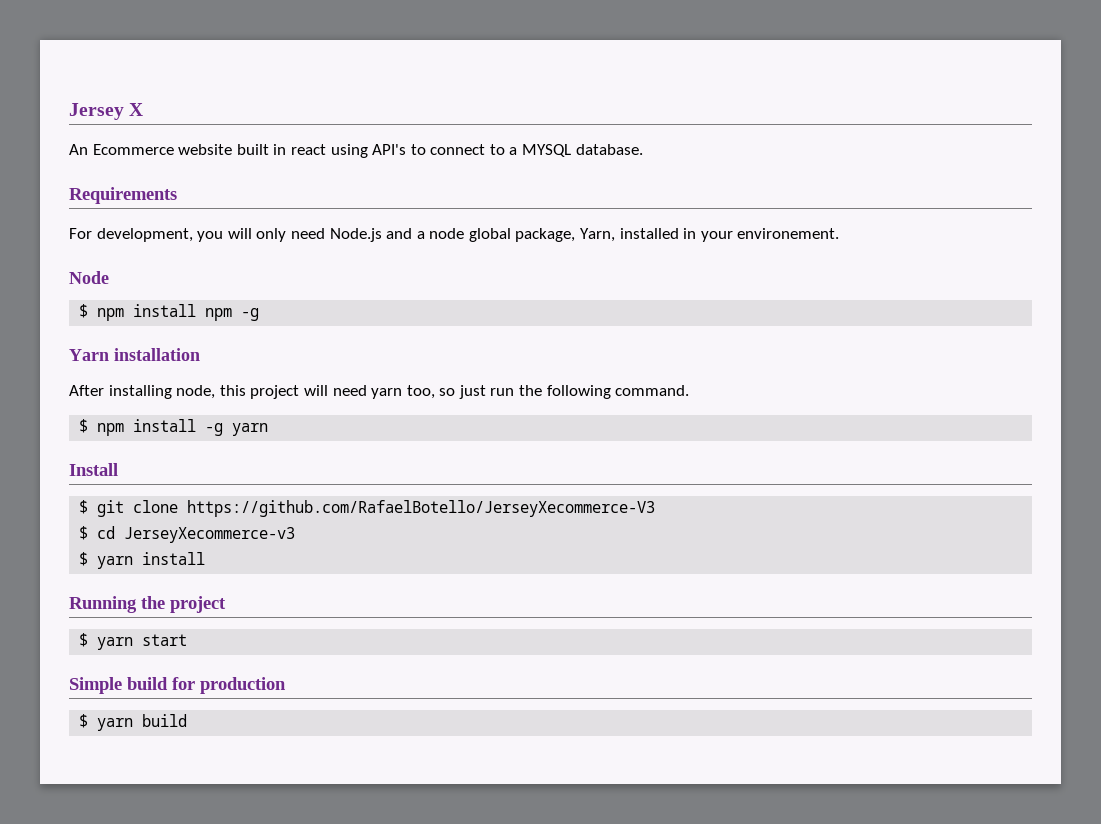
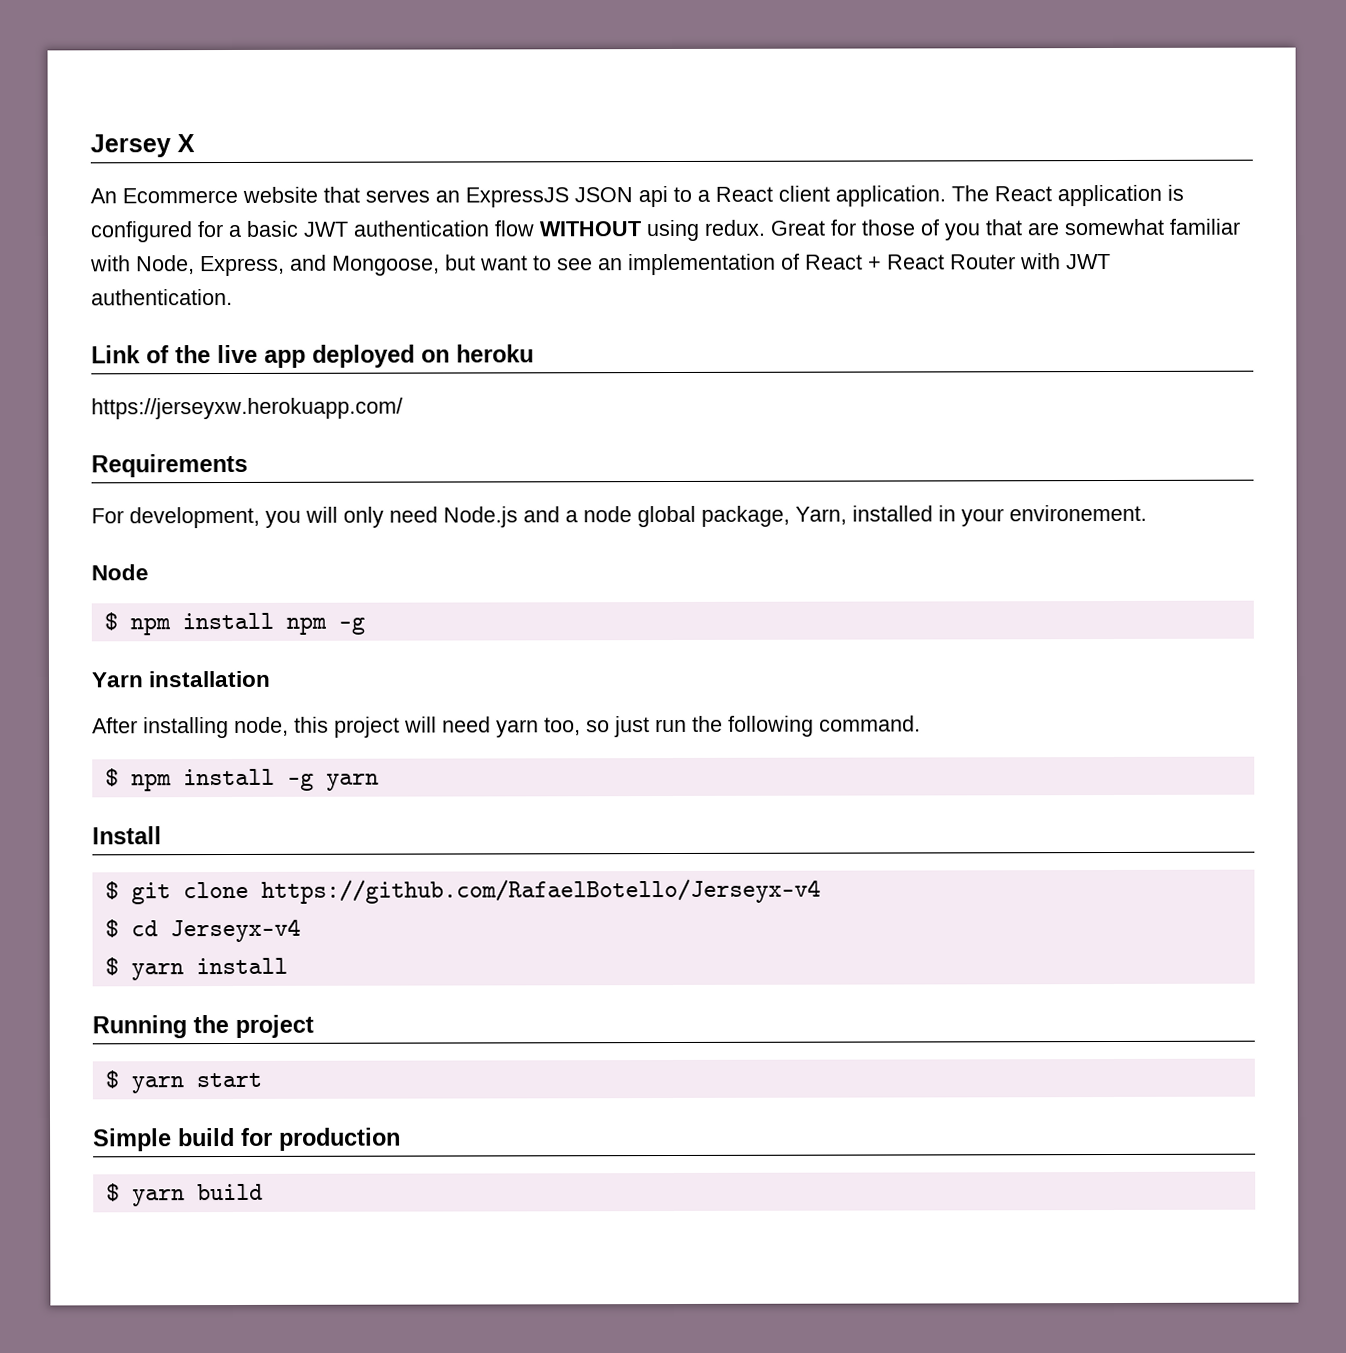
- An Ecommerce website built in react using API's to connect to a MYSQL database.
+ An Ecommerce website that serves an ExpressJS JSON api to a React client application. The React application is configured for a basic JWT authentication flow WITHOUT using redux. Great for those of you that are somewhat familiar with Node, Express, and Mongoose, but want to see an implementation of React + React Router with JWT authentication.
+ Link of the live app deployed on heroku
+ https://jerseyxw.herokuapp.com/
- $ git clone https://github.com/RafaelBotello/JerseyXecommerce-V3
+ $ git clone https://github.com/RafaelBotello/Jerseyx-v4
- $ cd JerseyXecommerce-v3
+ $ cd Jerseyx-v4

